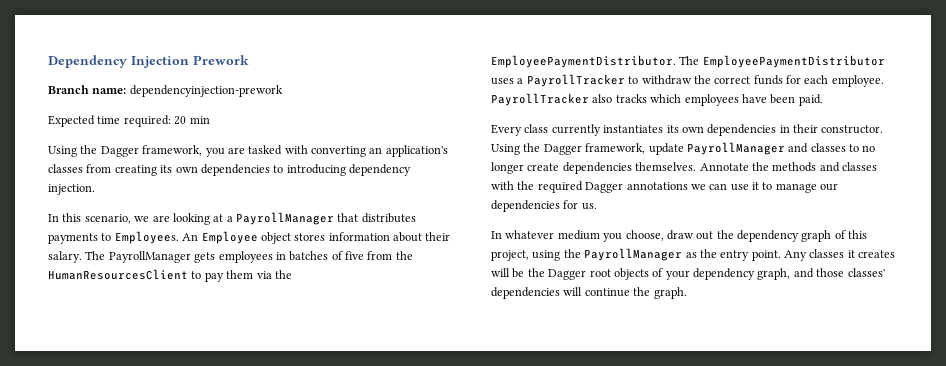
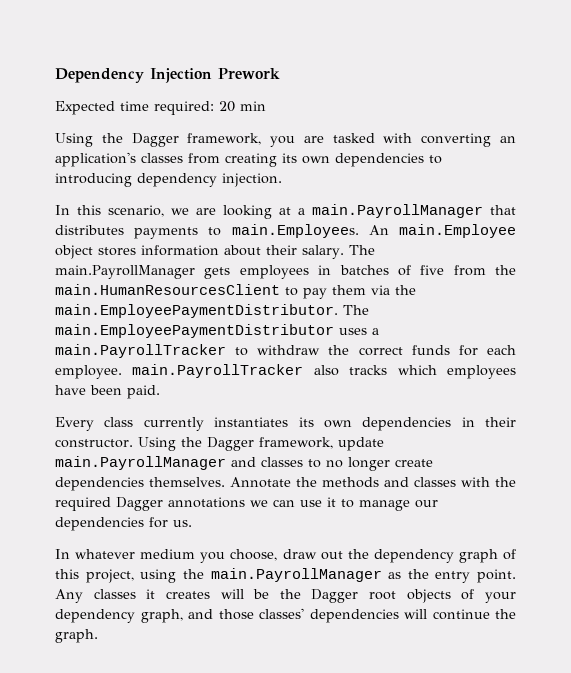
- Branch name: dependencyinjection-prework
- In this scenario, we are looking at a PayrollManager that distributes payments to Employees. An Employee object stores information about their salary.
+ In this scenario, we are looking at a main.PayrollManager that distributes payments to main.Employees. An main.Employee object stores information about their salary.
- The PayrollManager gets employees in batches of five from the HumanResourcesClient to pay them via the EmployeePaymentDistributor. The EmployeePaymentDistributor uses a PayrollTracker to withdraw the correct funds for each employee. PayrollTracker also tracks which employees have been paid.
+ The main.PayrollManager gets employees in batches of five from the main.HumanResourcesClient to pay them via the main.EmployeePaymentDistributor. The main.EmployeePaymentDistributor uses a main.PayrollTracker to withdraw the correct funds for each employee. main.PayrollTracker also tracks which employees have been paid.
- Using the Dagger framework, update PayrollManager and classes to no longer create dependencies themselves.
+ Using the Dagger framework, update main.PayrollManager and classes to no longer create dependencies themselves.
- In whatever medium you choose, draw out the dependency graph of this project, using the PayrollManager as the entry point.
+ In whatever medium you choose, draw out the dependency graph of this project, using the main.PayrollManager as the entry point.

